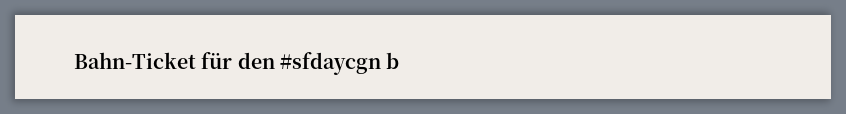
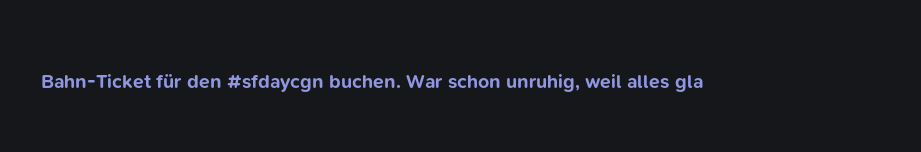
- Bahn-Ticket für den #sfdaycgn b
+ Bahn-Ticket für den #sfdaycgn buchen. War schon unruhig, weil alles gla

